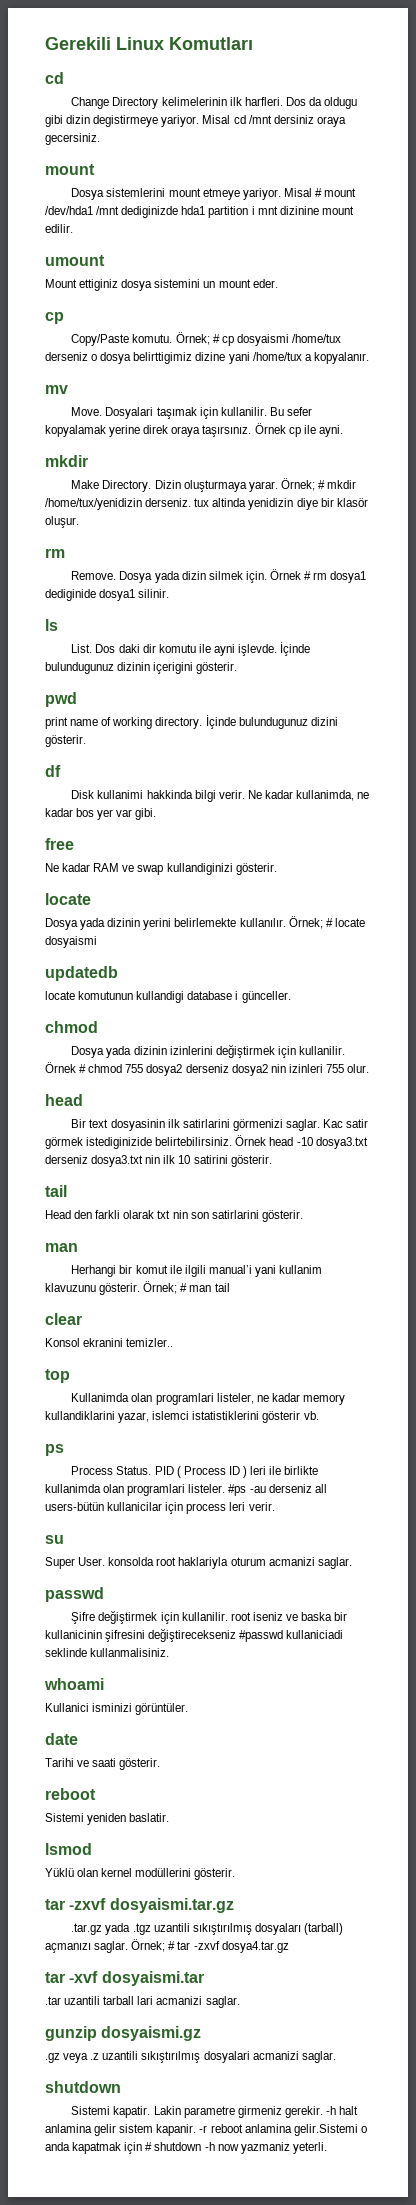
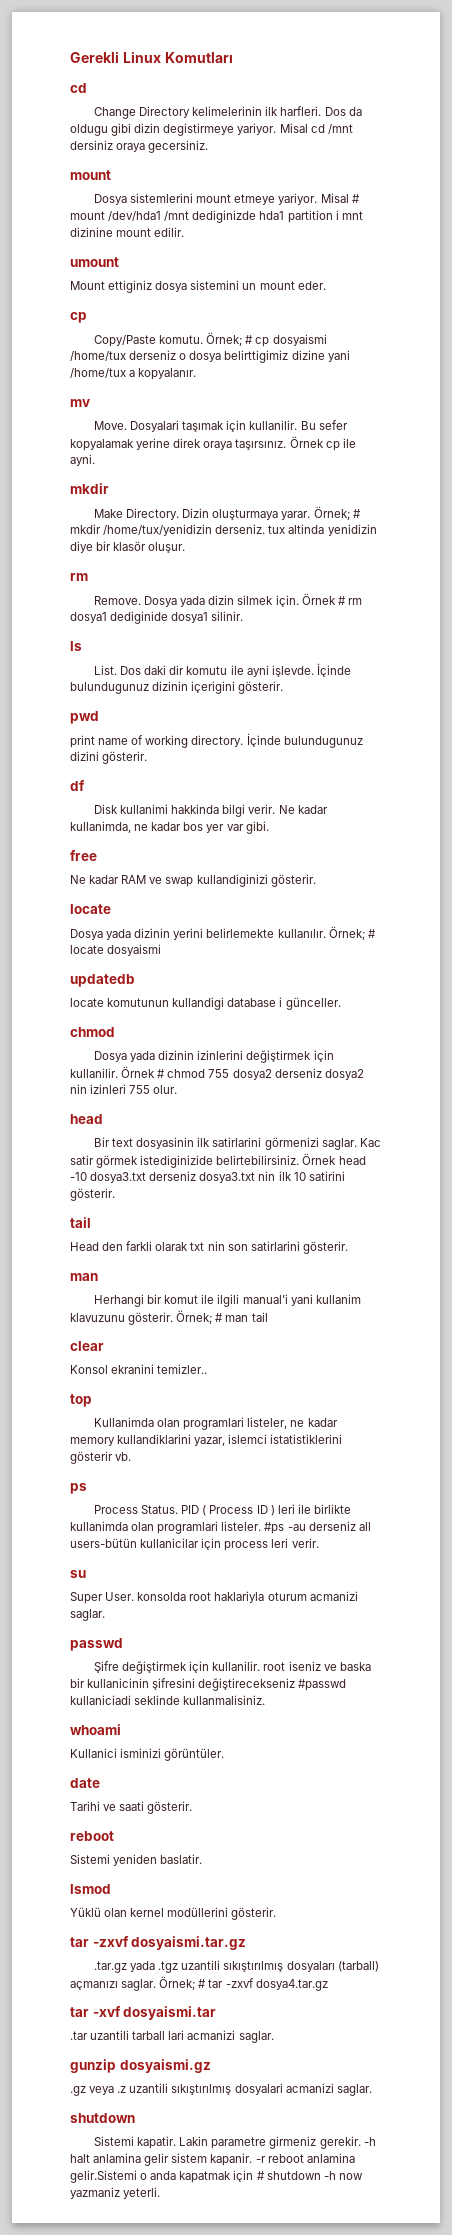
- Gerekili Linux Komutları
+ Gerekli Linux Komutları

